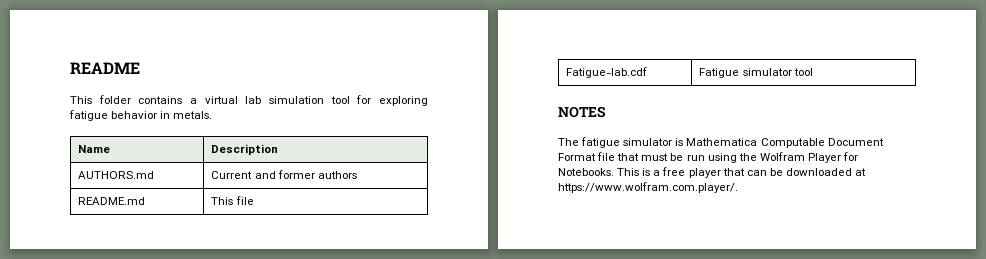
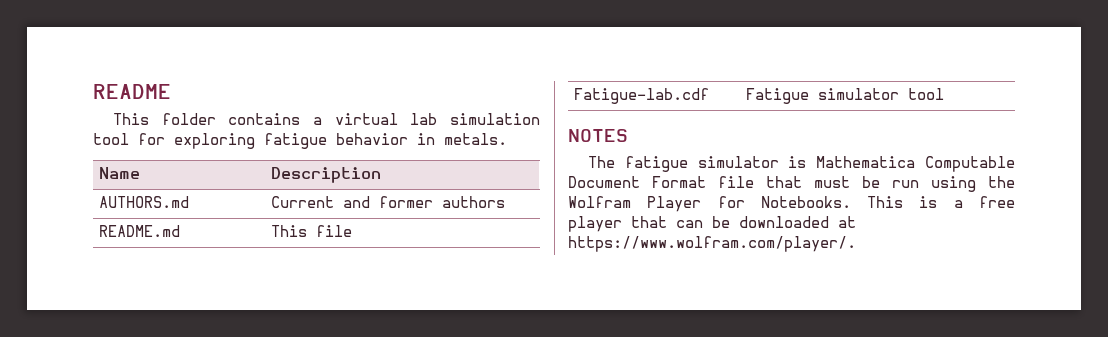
- This is a free player that can be downloaded at https://www.wolfram.com.player/.
+ This is a free player that can be downloaded at https://www.wolfram.com/player/.

